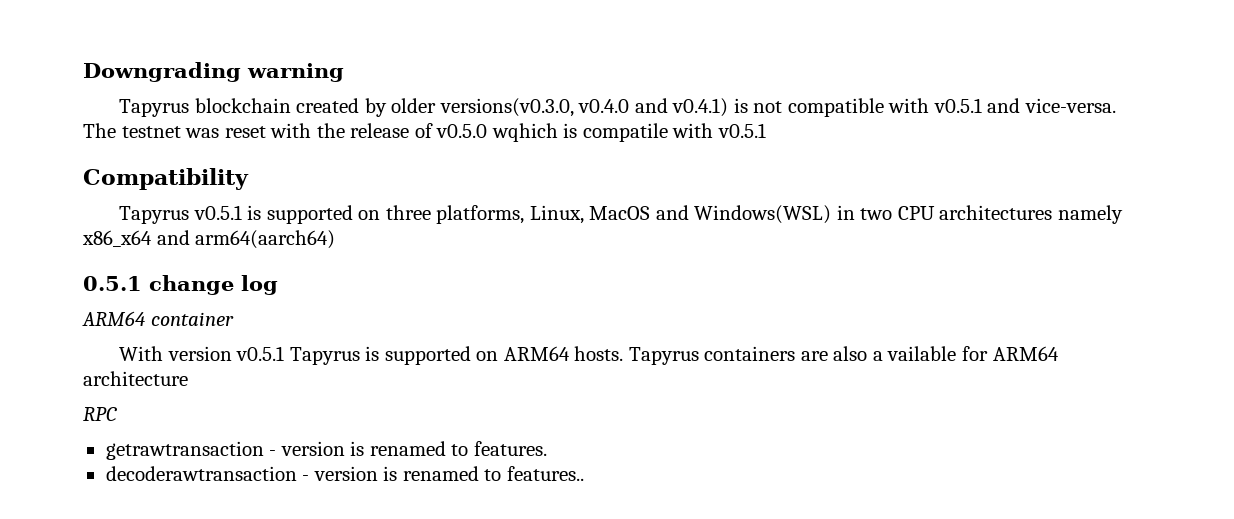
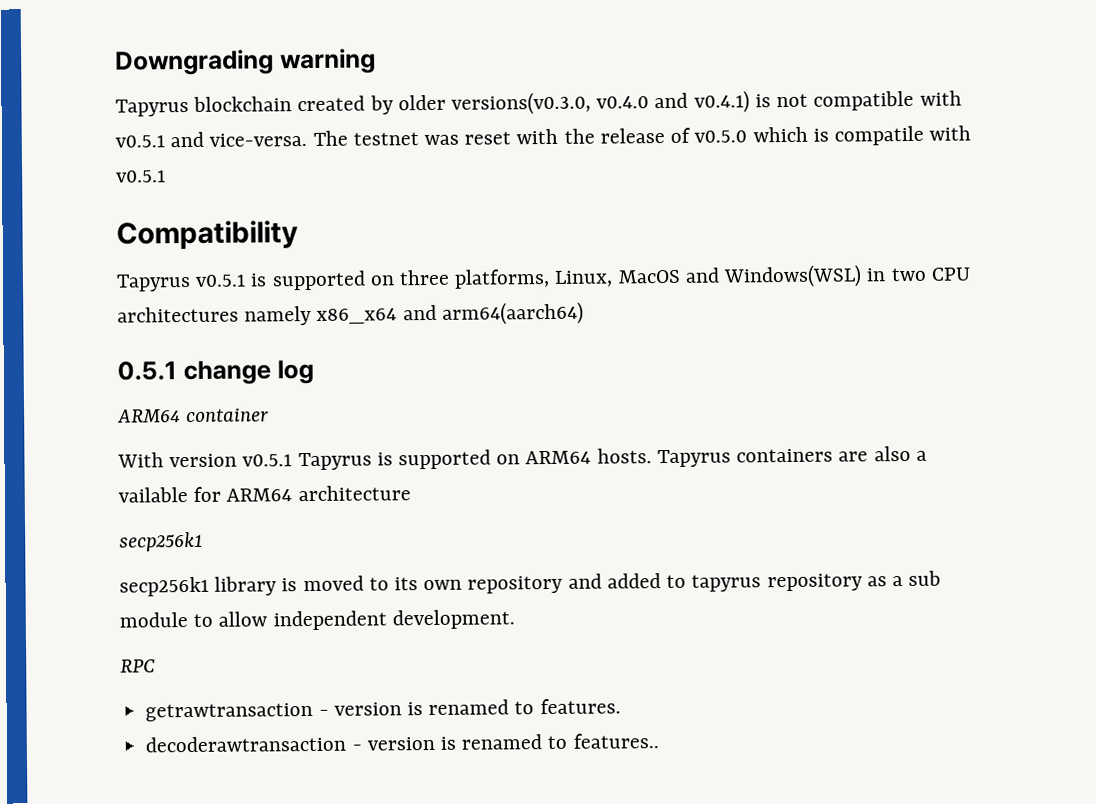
- The testnet was reset with the release of v0.5.0 wqhich is compatile with v0.5.1
+ The testnet was reset with the release of v0.5.0 which is compatile with v0.5.1
  Tapyrus containers are also a vailable for ARM64 architecture
+ secp256k1
+ secp256k1 library is moved to its own repository and added to tapyrus repository as a sub module to allow independent development.

